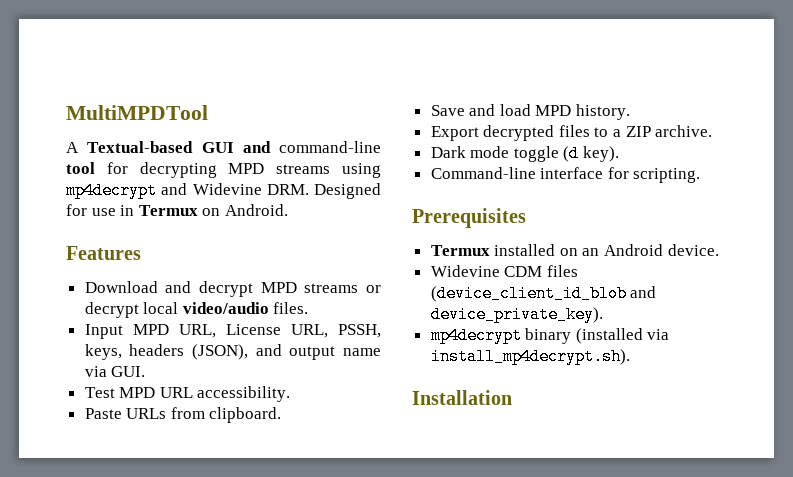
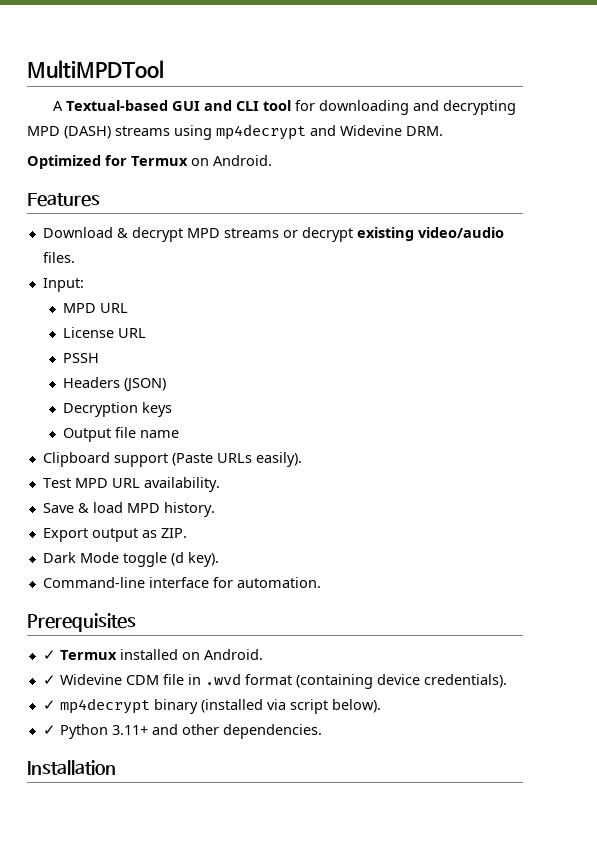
- A Textual-based GUI and command-line tool for decrypting MPD streams using mp4decrypt and Widevine DRM. Designed for use in Termux on Android.
+ A Textual-based GUI and CLI tool for downloading and decrypting MPD (DASH) streams using mp4decrypt and Widevine DRM.
+ Optimized for Termux on Android.
- Download and decrypt MPD streams or decrypt local video/audio files.
+ Download & decrypt MPD streams or decrypt existing video/audio files.
- Input MPD URL, License URL, PSSH, keys, headers (JSON), and output name via GUI.
- Test MPD URL accessibility.
- Paste URLs from clipboard.
+ Input:
+ MPD URL
+ License URL
+ PSSH
+ Headers (JSON)
+ Decryption keys
+ Output file name
+ Clipboard support (Paste URLs easily).
+ Test MPD URL availability.
- Save and load MPD history.
+ Save & load MPD history.
- Export decrypted files to a ZIP archive.
+ Export output as ZIP.
- Dark mode toggle (d key).
+ Dark Mode toggle (d key).
- Command-line interface for scripting.
+ Command-line interface for automation.
- Termux installed on an Android device.
- Widevine CDM files (device_client_id_blob and device_private_key).
- mp4decrypt binary (installed via install_mp4decrypt.sh).
+ ✓ Termux installed on Android.
+ ✓ Widevine CDM file in .wvd format (containing device credentials).
+ ✓ mp4decrypt binary (installed via script below).
+ ✓ Python 3.11+ and other dependencies.

